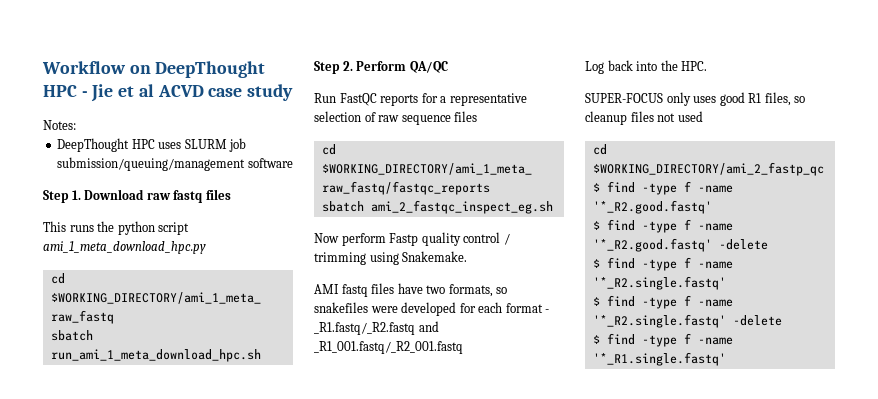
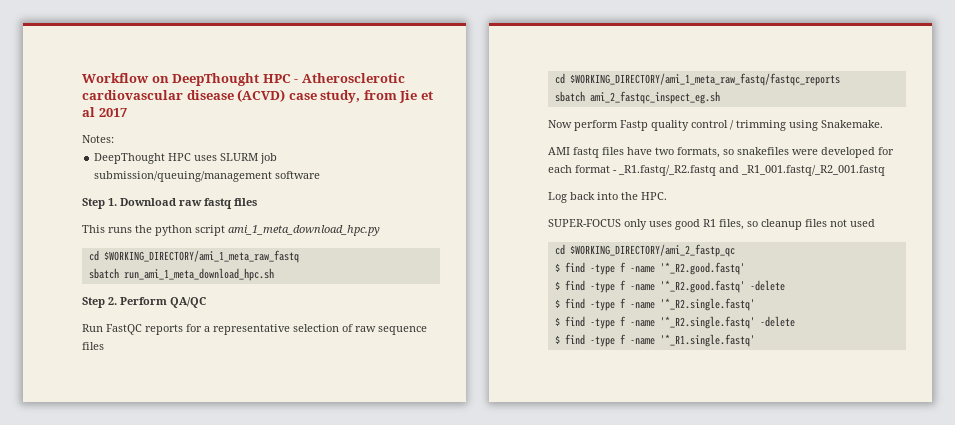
- Workflow on DeepThought HPC - Jie et al ACVD case study
+ Workflow on DeepThought HPC - Atherosclerotic cardiovascular disease (ACVD) case study, from Jie et al 2017

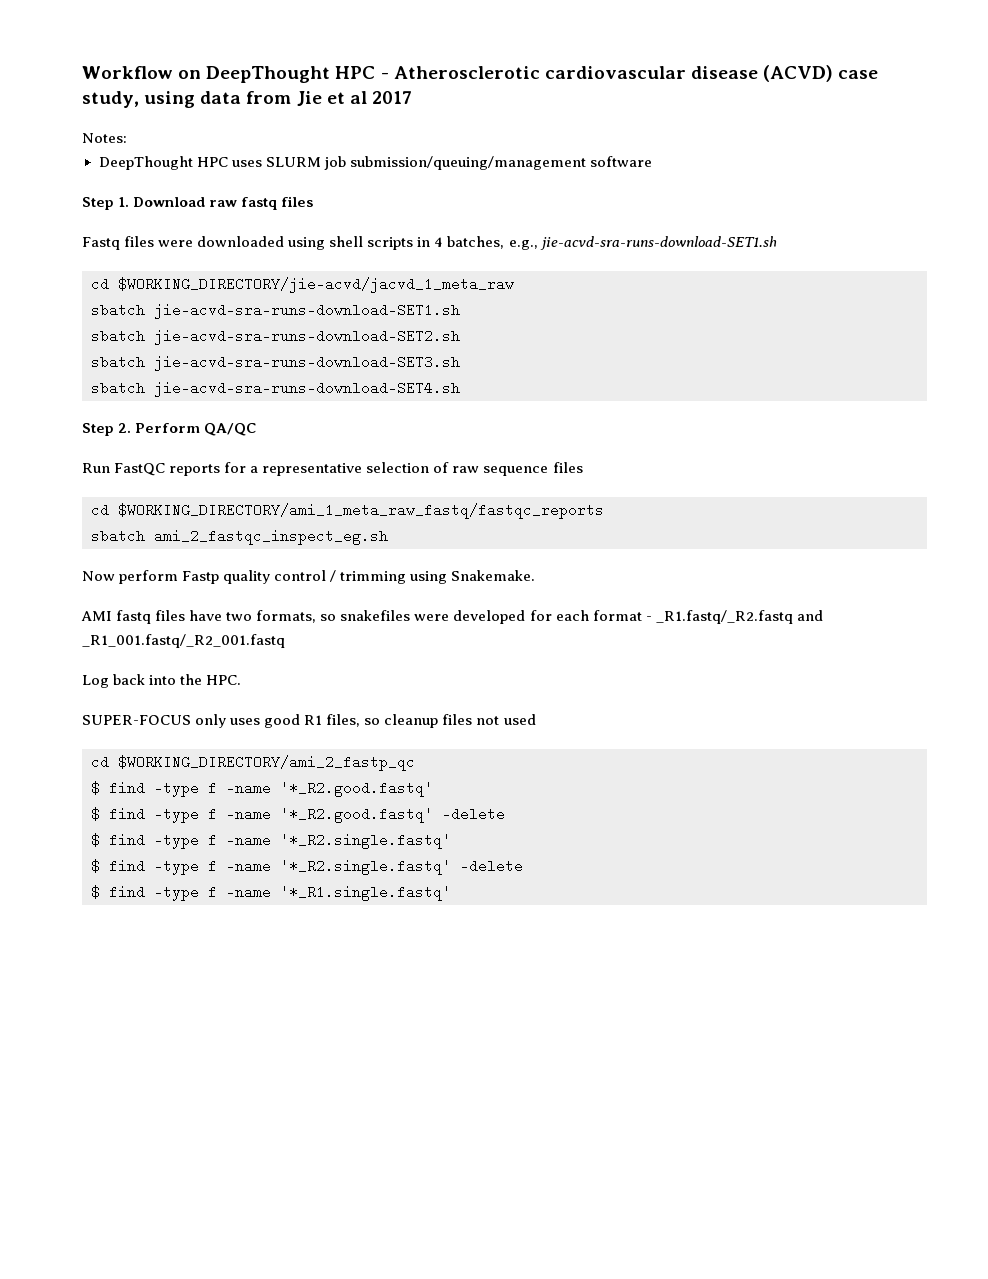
- Workflow on DeepThought HPC - Atherosclerotic cardiovascular disease (ACVD) case study, from Jie et al 2017
+ Workflow on DeepThought HPC - Atherosclerotic cardiovascular disease (ACVD) case study, using data from Jie et al 2017
- This runs the python script ami_1_meta_download_hpc.py
- cd $WORKING_DIRECTORY/ami_1_meta_raw_fastq
- sbatch run_ami_1_meta_download_hpc.sh
+ Fastq files were downloaded using shell scripts in 4 batches, e.g., jie-acvd-sra-runs-download-SET1.sh
+ cd $WORKING_DIRECTORY/jie-acvd/jacvd_1_meta_raw
+ sbatch jie-acvd-sra-runs-download-SET1.sh
+ sbatch jie-acvd-sra-runs-download-SET2.sh
+ sbatch jie-acvd-sra-runs-download-SET3.sh
+ sbatch jie-acvd-sra-runs-download-SET4.sh

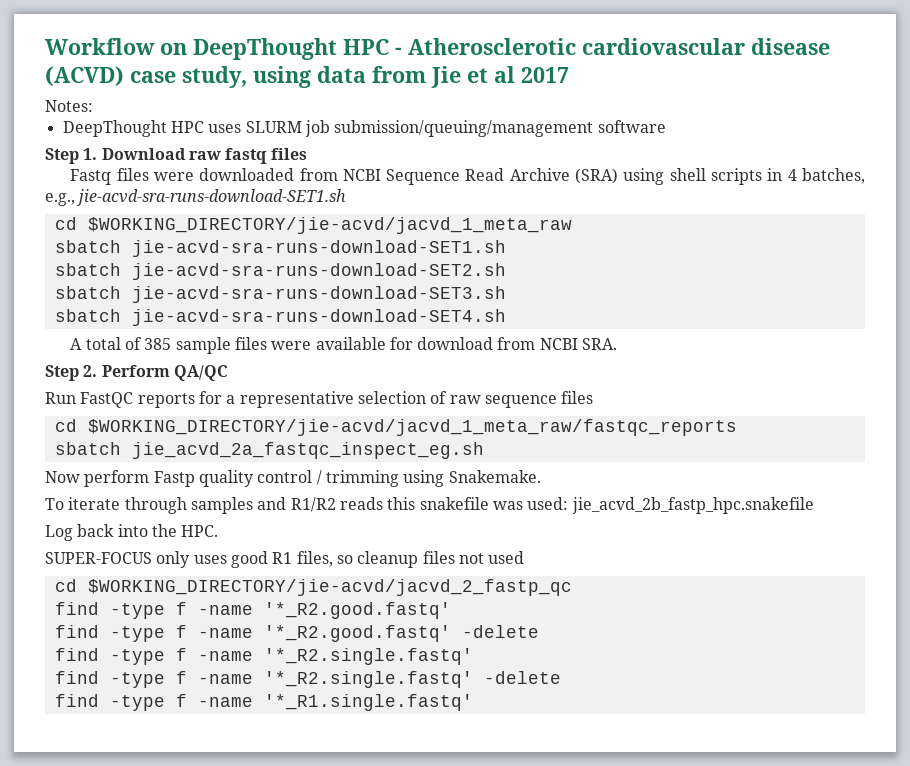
- Fastq files were downloaded using shell scripts in 4 batches, e.g., jie-acvd-sra-runs-download-SET1.sh
+ Fastq files were downloaded from NCBI Sequence Read Archive (SRA) using shell scripts in 4 batches, e.g., jie-acvd-sra-runs-download-SET1.sh
+ A total of 385 sample files were available for download from NCBI SRA.
- cd $WORKING_DIRECTORY/ami_1_meta_raw_fastq/fastqc_reports
- sbatch ami_2_fastqc_inspect_eg.sh
+ cd $WORKING_DIRECTORY/jie-acvd/jacvd_1_meta_raw/fastqc_reports
+ sbatch jie_acvd_2a_fastqc_inspect_eg.sh
- AMI fastq files have two formats, so snakefiles were developed for each format - _R1.fastq/_R2.fastq and _R1_001.fastq/_R2_001.fastq
+ To iterate through samples and R1/R2 reads this snakefile was used: jie_acvd_2b_fastp_hpc.snakefile
- cd $WORKING_DIRECTORY/ami_2_fastp_qc
- $ find -type f -name '*_R2.good.fastq'
+ cd $WORKING_DIRECTORY/jie-acvd/jacvd_2_fastp_qc
+ find -type f -name '*_R2.good.fastq'
- $ find -type f -name '*_R2.good.fastq' -delete
- $ find -type f -name '*_R2.single.fastq'
+ find -type f -name '*_R2.good.fastq' -delete
+ find -type f -name '*_R2.single.fastq'
- $ find -type f -name '*_R2.single.fastq' -delete
+ find -type f -name '*_R2.single.fastq' -delete
- $ find -type f -name '*_R1.single.fastq'
+ find -type f -name '*_R1.single.fastq'

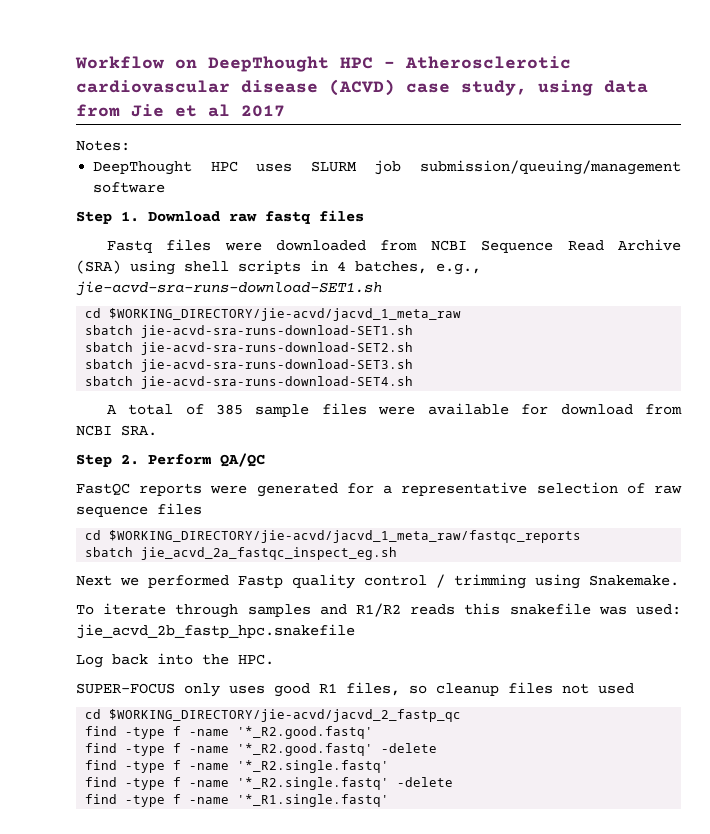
- Run FastQC reports for a representative selection of raw sequence files
+ FastQC reports were generated for a representative selection of raw sequence files
- Now perform Fastp quality control / trimming using Snakemake.
+ Next we performed Fastp quality control / trimming using Snakemake.

